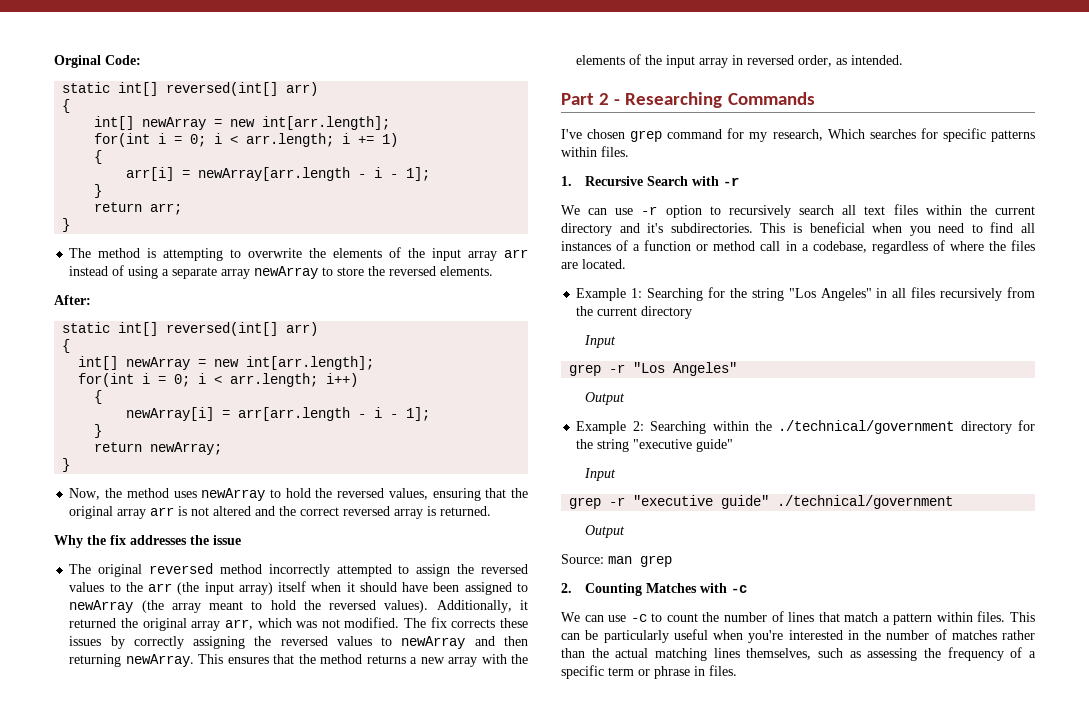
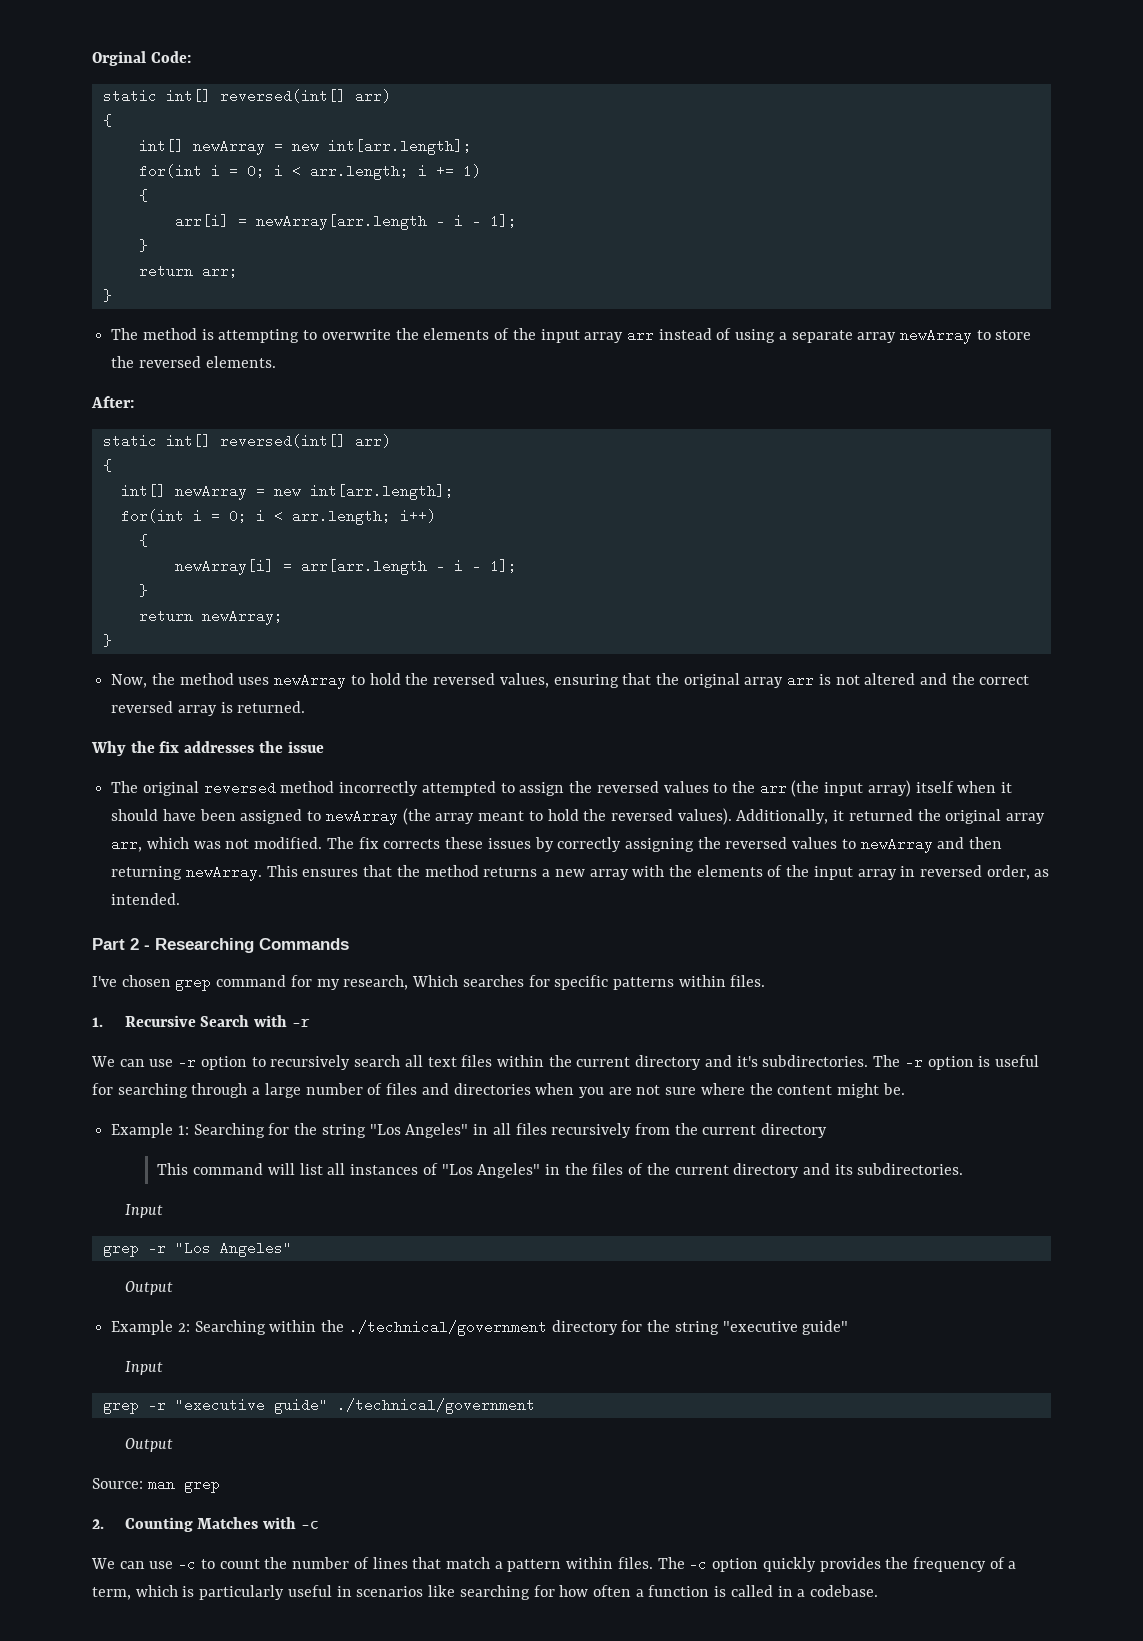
- This is beneficial when you need to find all instances of a function or method call in a codebase, regardless of where the files are located.
+ The -r option is useful for searching through a large number of files and directories when you are not sure where the content might be.
+ This command will list all instances of "Los Angeles" in the files of the current directory and its subdirectories.
- This can be particularly useful when you're interested in the number of matches rather than the actual matching lines themselves, such as assessing the frequency of a specific term or phrase in files.
+ The -c option quickly provides the frequency of a term, which is particularly useful in scenarios like searching for how often a function is called in a codebase.

